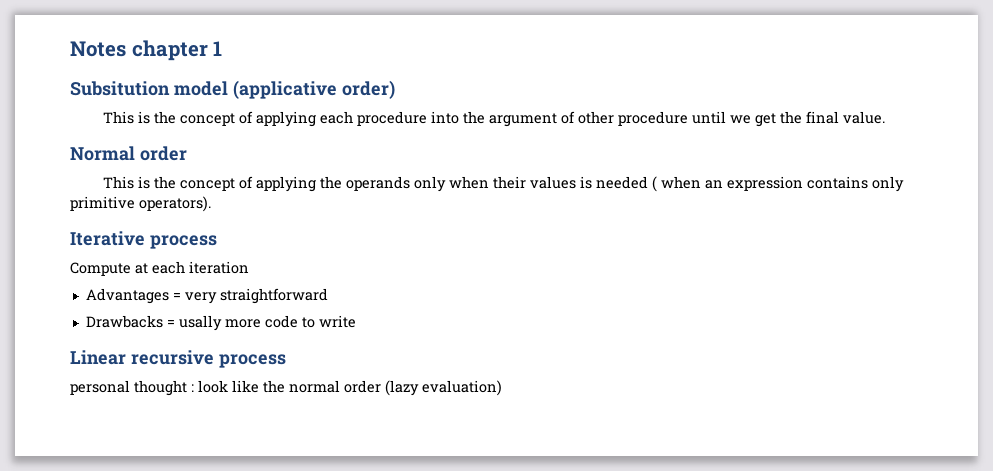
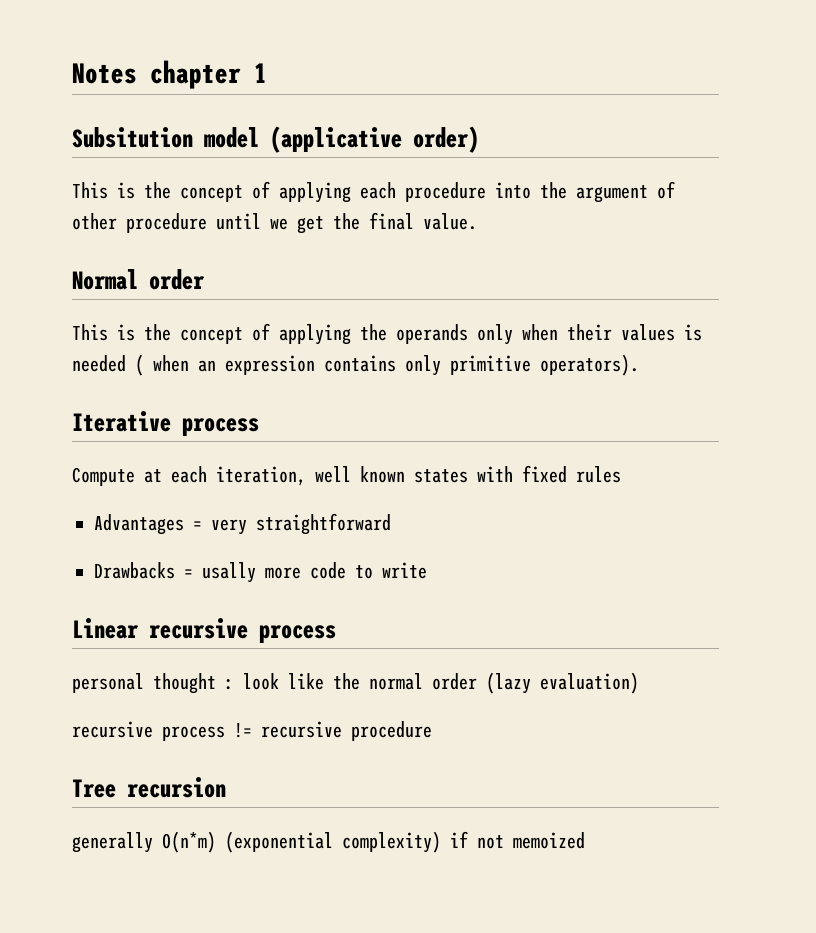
- Compute at each iteration
+ Compute at each iteration, well known states with fixed rules
+ recursive process != recursive procedure
+ Tree recursion
+ generally O(n*m) (exponential complexity) if not memoized

